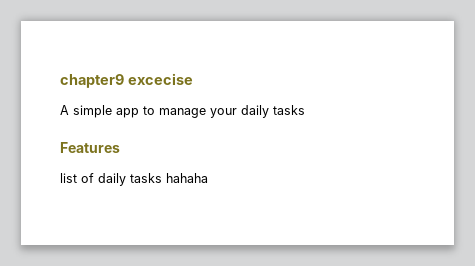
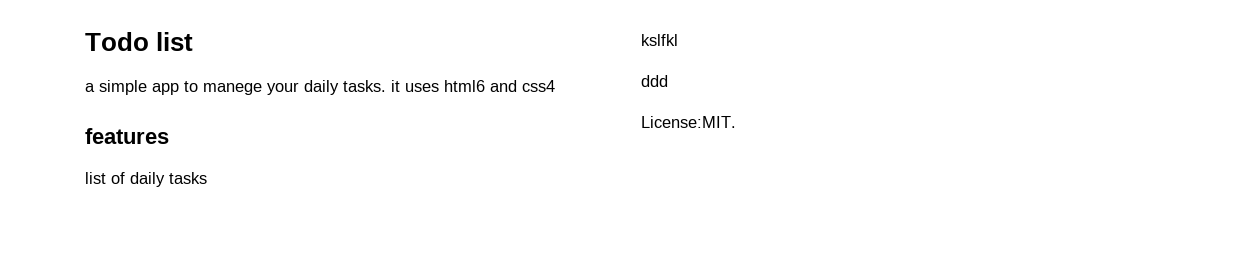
- chapter9 excecise
- A simple app to manage your daily tasks
- Features
+ Todo list
+ a simple app to manege your daily tasks. it uses html6 and css4
+ features
- list of daily tasks hahaha
+ list of daily tasks
+ kslfkl
+ ddd
+ License:MIT.

